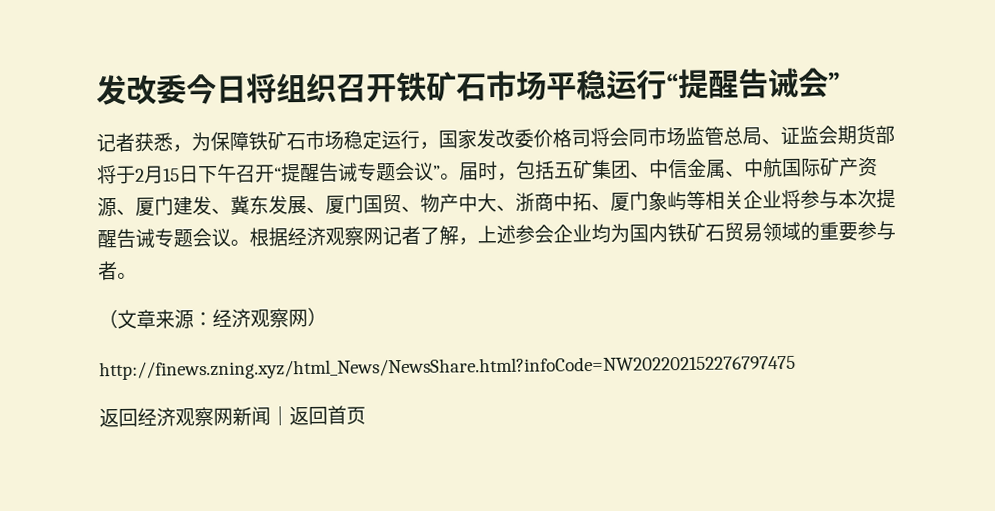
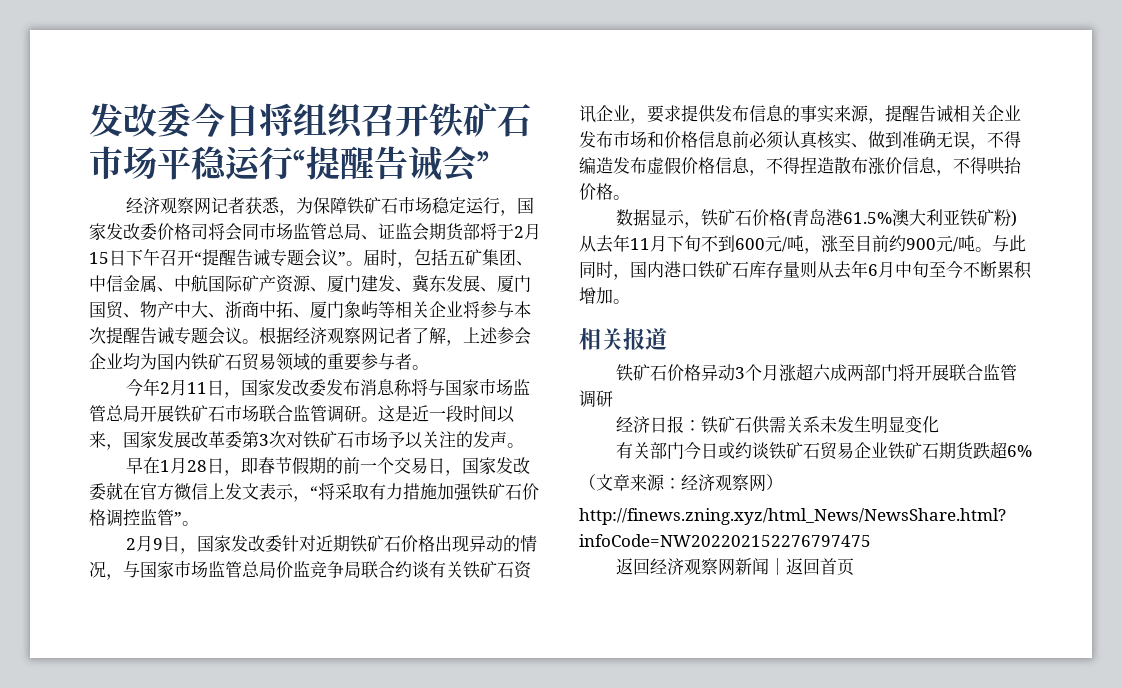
- 记者获悉，为保障铁矿石市场稳定运行，国家发改委价格司将会同市场监管总局、证监会期货部将于2月15日下午召开“提醒告诫专题会议”。
+ 经济观察网记者获悉，为保障铁矿石市场稳定运行，国家发改委价格司将会同市场监管总局、证监会期货部将于2月15日下午召开“提醒告诫专题会议”。
+ 今年2月11日，国家发改委发布消息称将与国家市场监管总局开展铁矿石市场联合监管调研。这是近一段时间以来，国家发展改革委第3次对铁矿石市场予以关注的发声。
+ 早在1月28日，即春节假期的前一个交易日，国家发改委就在官方微信上发文表示，“将采取有力措施加强铁矿石价格调控监管”。
+ 2月9日，国家发改委针对近期铁矿石价格出现异动的情况，与国家市场监管总局价监竞争局联合约谈有关铁矿石资讯企业，要求提供发布信息的事实来源，提醒告诫相关企业发布市场和价格信息前必须认真核实、做到准确无误，不得编造发布虚假价格信息，不得捏造散布涨价信息，不得哄抬价格。
+ 数据显示，铁矿石价格(青岛港61.5%澳大利亚铁矿粉)从去年11月下旬不到600元/吨，涨至目前约900元/吨。与此同时，国内港口铁矿石库存量则从去年6月中旬至今不断累积增加。
+ 相关报道
+ 铁矿石价格异动3个月涨超六成两部门将开展联合监管调研
+ 经济日报：铁矿石供需关系未发生明显变化
+ 有关部门今日或约谈铁矿石贸易企业铁矿石期货跌超6%

